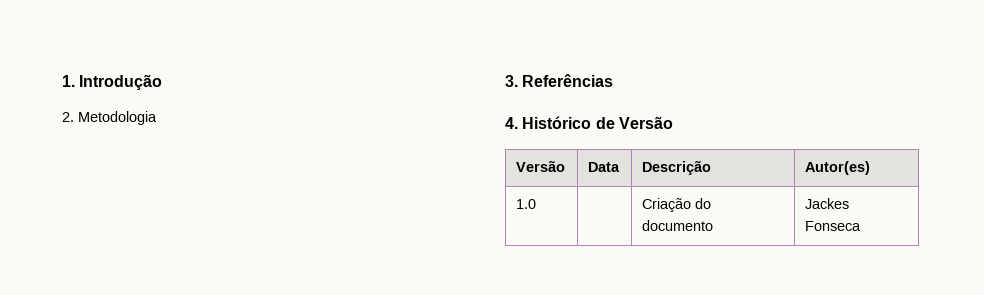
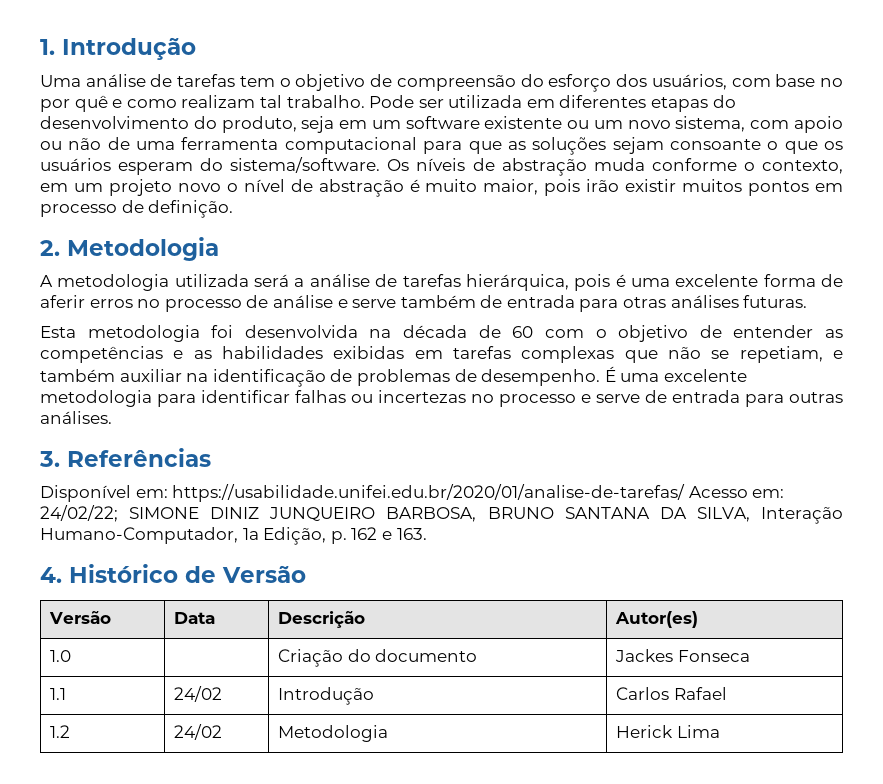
+ Uma análise de tarefas tem o objetivo de compreensão do esforço dos usuários, com base no por quê e como realizam tal trabalho. Pode ser utilizada em diferentes etapas do desenvolvimento do produto, seja em um software existente ou um novo sistema, com apoio ou não de uma ferramenta computacional para que as soluções sejam consoante o que os usuários esperam do sistema/software. Os níveis de abstração muda conforme o contexto, em um projeto novo o nível de abstração é muito maior, pois irão existir muitos pontos em processo de definição.
  2. Metodologia
+ A metodologia utilizada será a análise de tarefas hierárquica, pois é uma excelente forma de aferir erros no processo de análise e serve também de entrada para otras análises futuras.
+ Esta metodologia foi desenvolvida na década de 60 com o objetivo de entender as competências e as habilidades exibidas em tarefas complexas que não se repetiam, e também auxiliar na identificação de problemas de desempenho. É uma excelente metodologia para identificar falhas ou incertezas no processo e serve de entrada para outras análises.
  3. Referências
+ Disponível em: https://usabilidade.unifei.edu.br/2020/01/analise-de-tarefas/ Acesso em: 24/02/22; SIMONE DINIZ JUNQUEIRO BARBOSA, BRUNO SANTANA DA SILVA, Interação Humano-Computador, 1a Edição, p. 162 e 163.
+ 1.1 | 24/02 | Introdução | Carlos Rafael
+ 1.2 | 24/02 | Metodologia | Herick Lima

